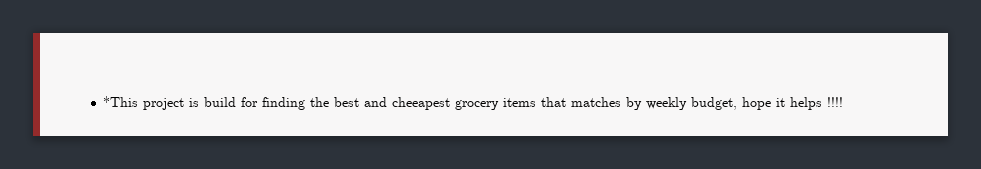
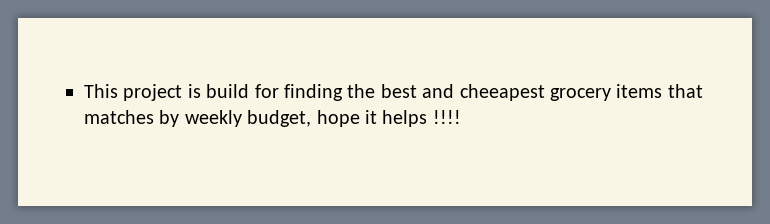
- *This project is build for finding the best and cheeapest grocery items that matches by weekly budget, hope it helps !!!!
+ This project is build for finding the best and cheeapest grocery items that matches by weekly budget, hope it helps !!!!

